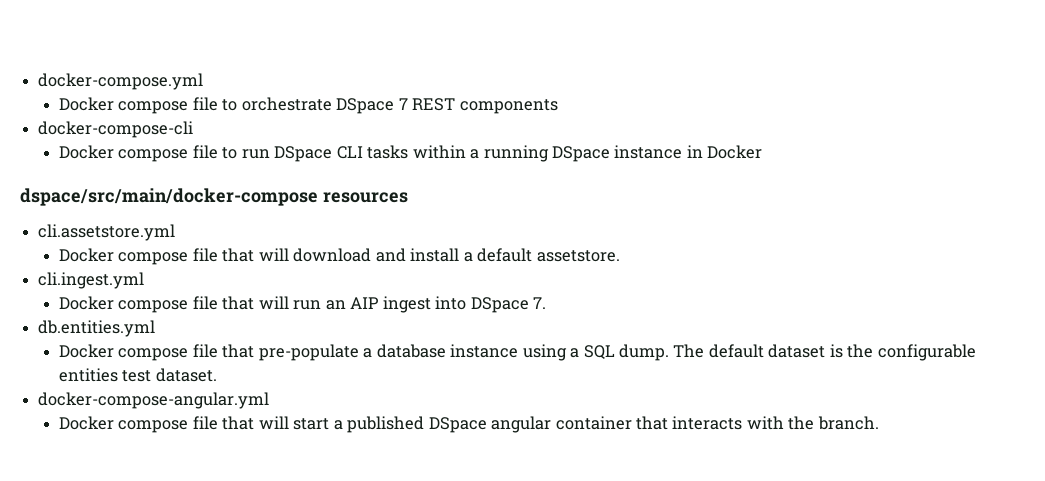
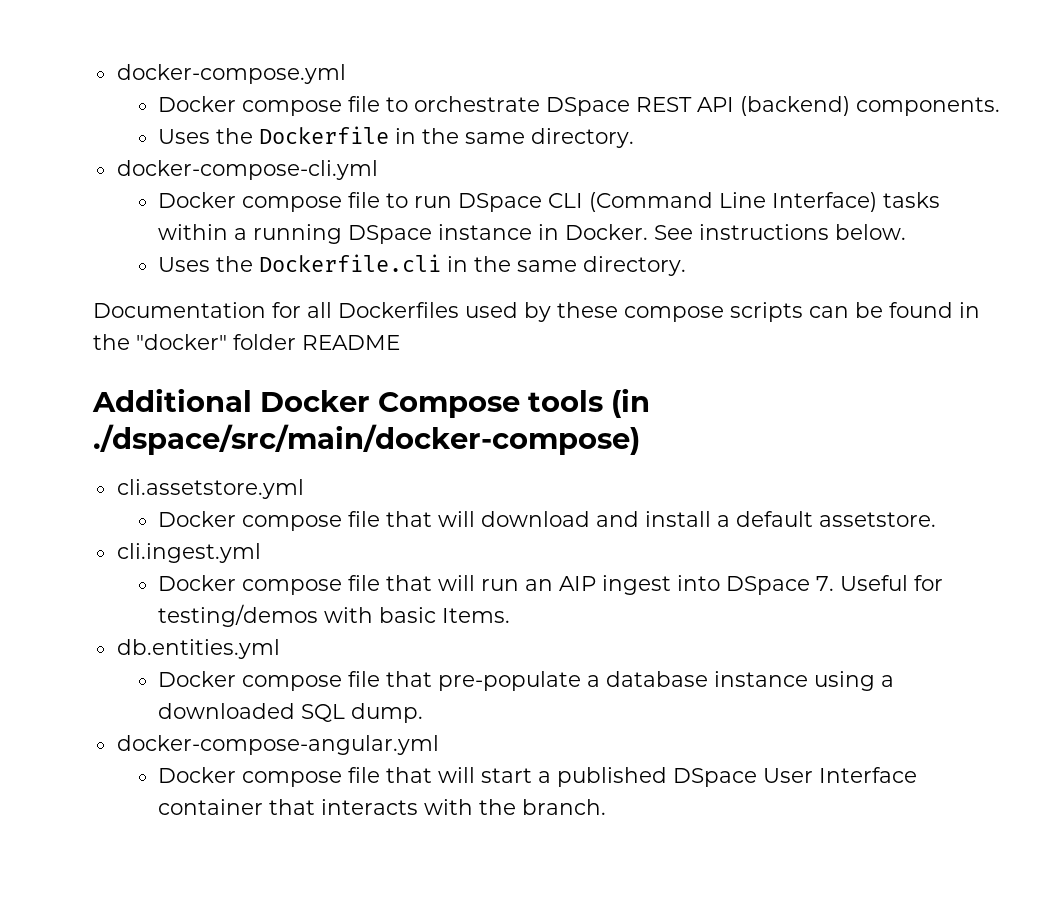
- Docker compose file to orchestrate DSpace 7 REST components
- docker-compose-cli
+ Docker compose file to orchestrate DSpace REST API (backend) components.
+ Uses the Dockerfile in the same directory.
+ docker-compose-cli.yml
- Docker compose file to run DSpace CLI tasks within a running DSpace instance in Docker
- dspace/src/main/docker-compose resources
+ Docker compose file to run DSpace CLI (Command Line Interface) tasks within a running DSpace instance in Docker. See instructions below.
+ Uses the Dockerfile.cli in the same directory.
+ Documentation for all Dockerfiles used by these compose scripts can be found in the "docker" folder README
+ Additional Docker Compose tools (in ./dspace/src/main/docker-compose)
- Docker compose file that will run an AIP ingest into DSpace 7.
+ Docker compose file that will run an AIP ingest into DSpace 7. Useful for testing/demos with basic Items.
- Docker compose file that pre-populate a database instance using a SQL dump. The default dataset is the configurable entities test dataset.
+ Docker compose file that pre-populate a database instance using a downloaded SQL dump.
- Docker compose file that will start a published DSpace angular container that interacts with the branch.
+ Docker compose file that will start a published DSpace User Interface container that interacts with the branch.

